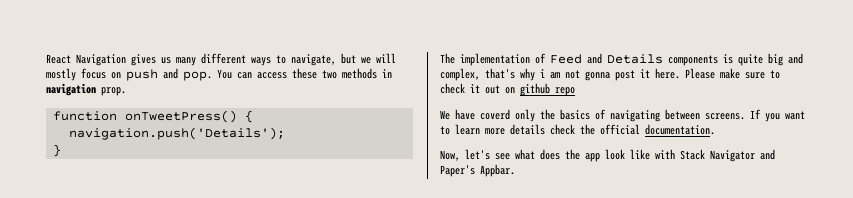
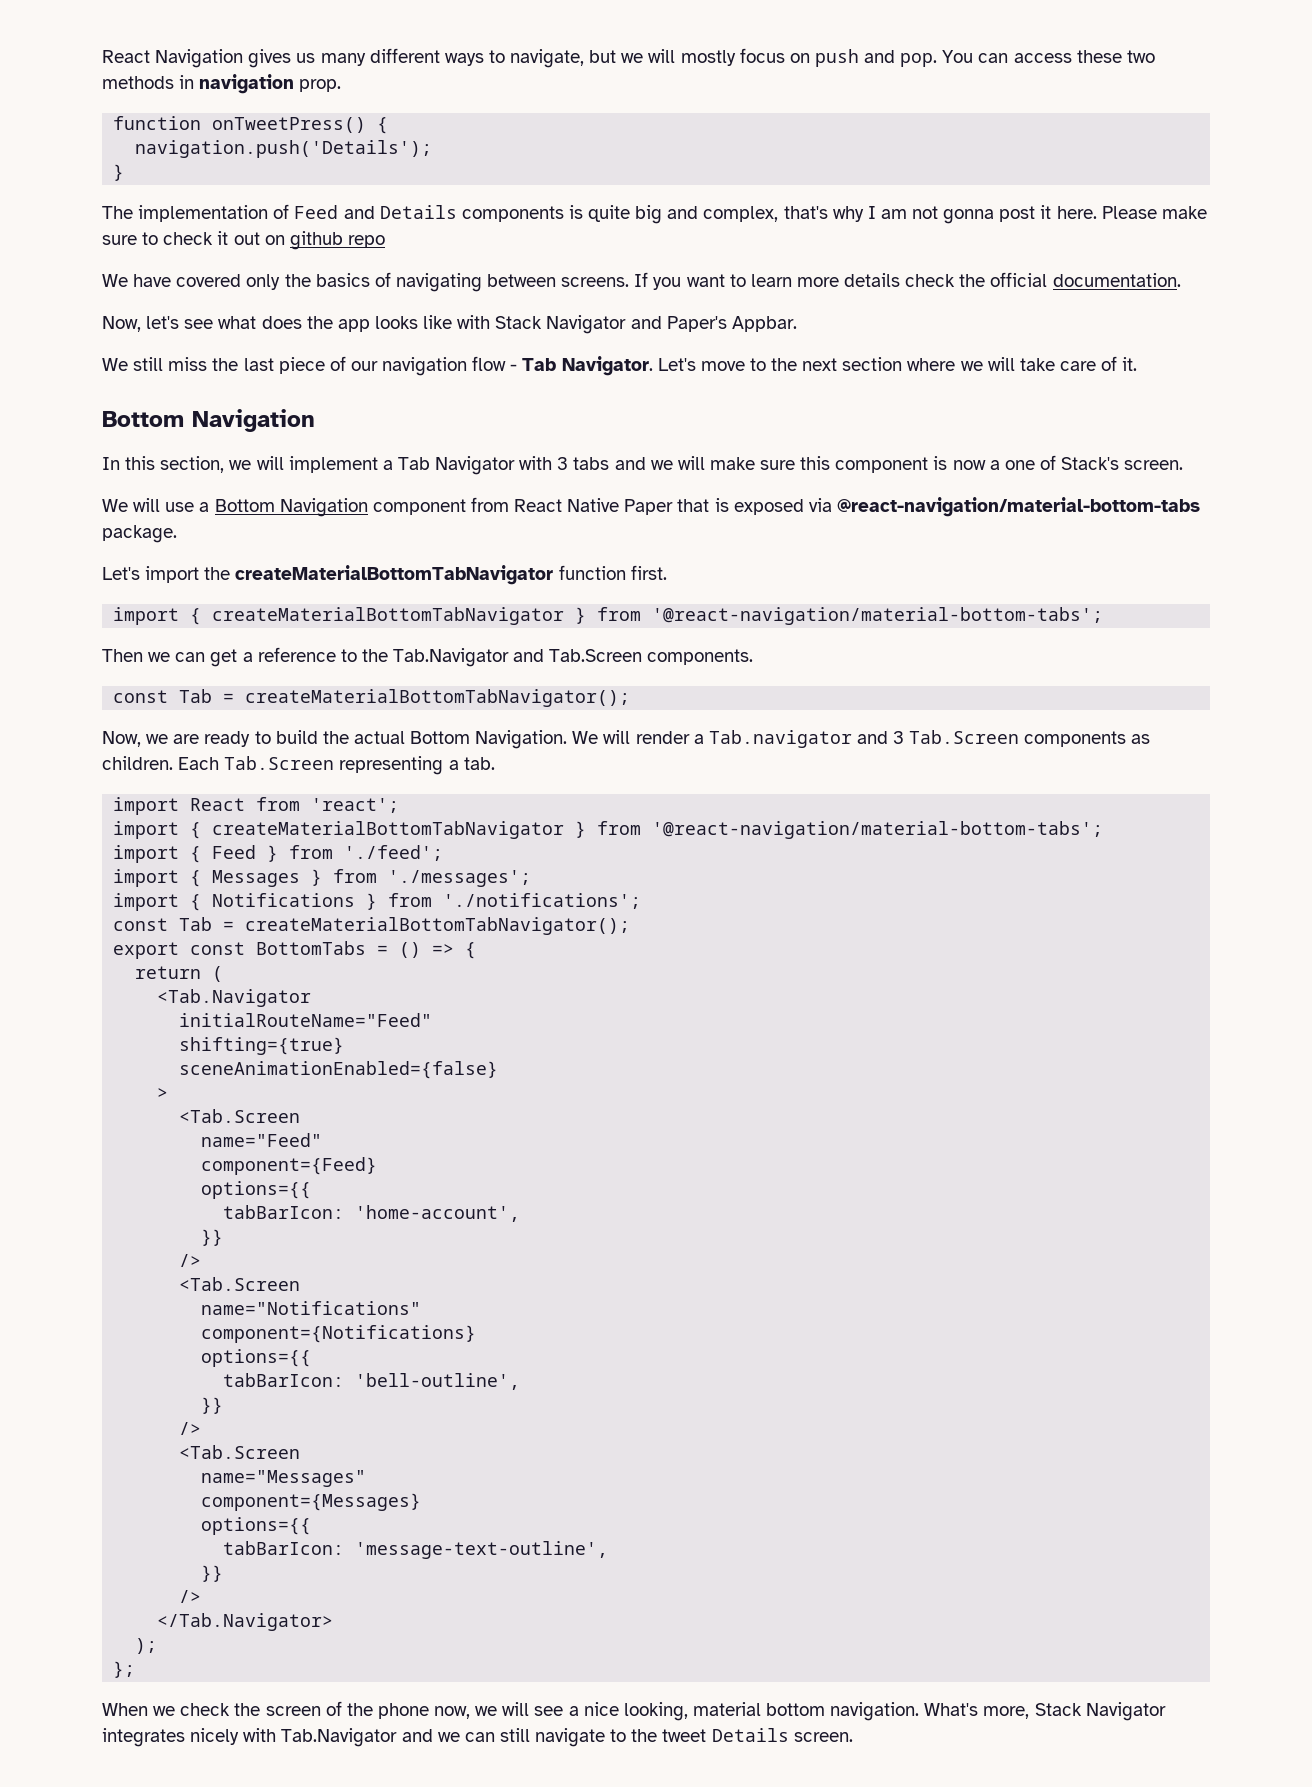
- The implementation of Feed and Details components is quite big and complex, that's why i am not gonna post it here.
+ The implementation of Feed and Details components is quite big and complex, that's why I am not gonna post it here.
- We have coverd only the basics of navigating between screens.
+ We have covered only the basics of navigating between screens.
- Now, let's see what does the app look like with Stack Navigator and Paper's Appbar.
+ Now, let's see what does the app looks like with Stack Navigator and Paper's Appbar.
+ We still miss the last piece of our navigation flow - Tab Navigator. Let's move to the next section where we will take care of it.
+ Bottom Navigation
+ In this section, we will implement a Tab Navigator with 3 tabs and we will make sure this component is now a one of Stack's screen.
+ We will use a Bottom Navigation component from React Native Paper that is exposed via @react-navigation/material-bottom-tabs package.
+ Let's import the createMaterialBottomTabNavigator function first.
+ import { createMaterialBottomTabNavigator } from '@react-navigation/material-bottom-tabs';
+ Then we can get a reference to the Tab.Navigator and Tab.Screen components.
+ const Tab = createMaterialBottomTabNavigator();
+ Now, we are ready to build the actual Bottom Navigation. We will render a Tab.navigator and 3 Tab.Screen components as children. Each Tab.Screen representing a tab.
+ import React from 'react';
+ import { createMaterialBottomTabNavigator } from '@react-navigation/material-bottom-tabs';
+ import { Feed } from './feed';
+ import { Messages } from './messages';
+ import { Notifications } from './notifications';
+ const Tab = createMaterialBottomTabNavigator();
+ export const BottomTabs = () => {
+ return (
+ <Tab.Navigator
+ initialRouteName="Feed"
+ shifting={true}
+ sceneAnimationEnabled={false}
+ >
+ <Tab.Screen
+ name="Feed"
+ component={Feed}
+ options={{
+ tabBarIcon: 'home-account',
+ }}
+ />
+ <Tab.Screen
+ name="Notifications"
+ component={Notifications}
+ options={{
+ tabBarIcon: 'bell-outline',
+ }}
+ />
+ <Tab.Screen
+ name="Messages"
+ component={Messages}
+ options={{
+ tabBarIcon: 'message-text-outline',
+ }}
+ />
+ </Tab.Navigator>
+ );
+ };
+ When we check the screen of the phone now, we will see a nice looking, material bottom navigation. What's more, Stack Navigator integrates nicely with Tab.Navigator and we can still navigate to the tweet Details screen.

